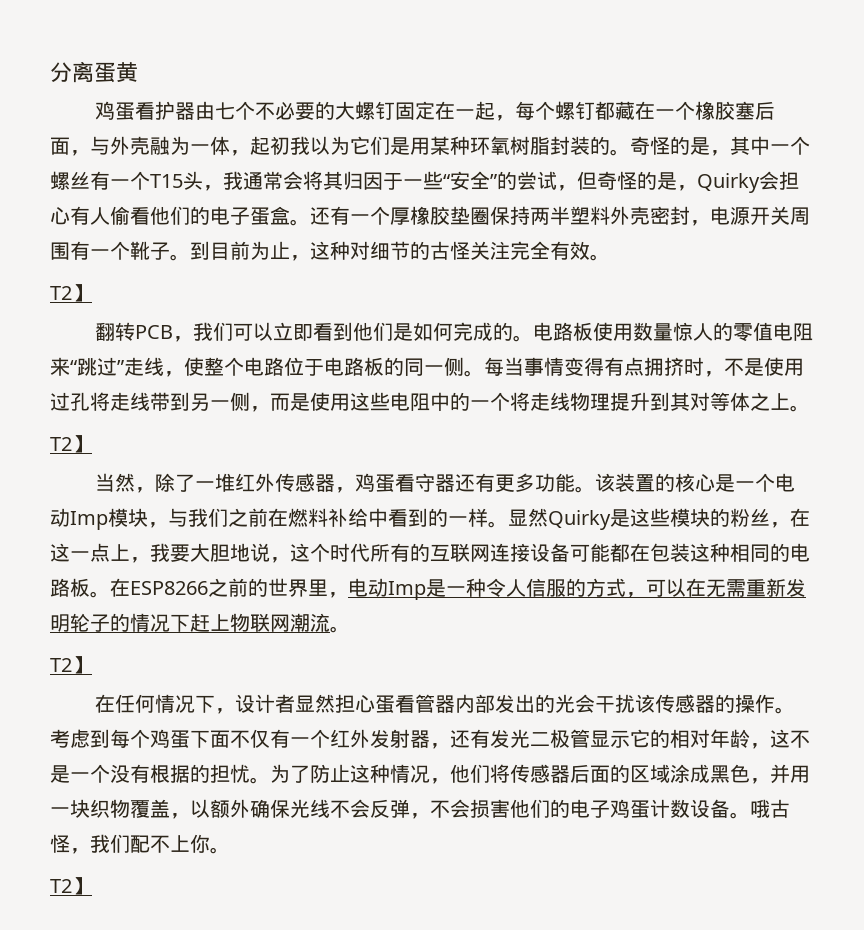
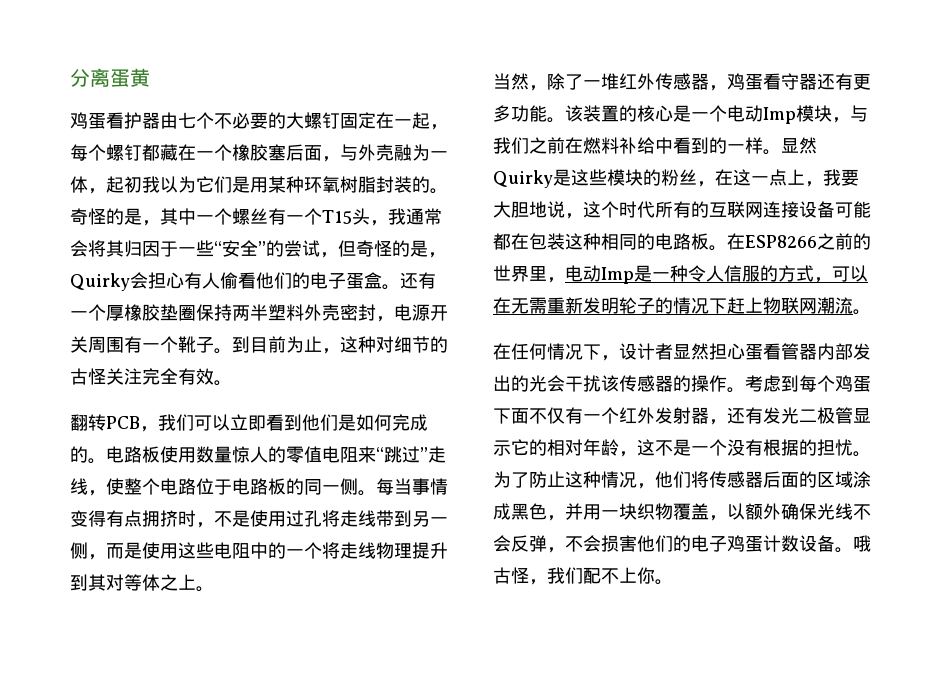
  到目前为止，这种对细节的古怪关注完全有效。
- T2】
  每当事情变得有点拥挤时，不是使用过孔将走线带到另一侧，而是使用这些电阻中的一个将走线物理提升到其对等体之上。
- T2】
  在ESP8266之前的世界里，电动Imp是一种令人信服的方式，可以在无需重新发明轮子的情况下赶上物联网潮流。
- T2】
  哦古怪，我们配不上你。
- T2】

